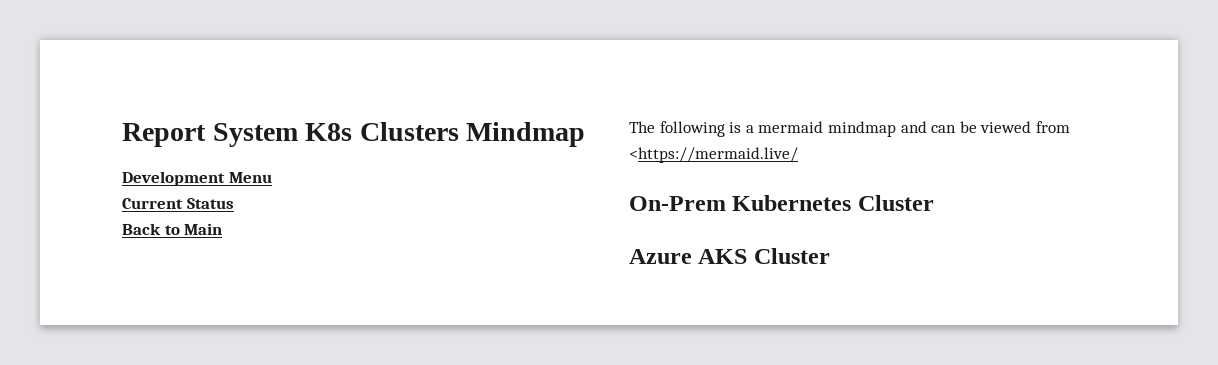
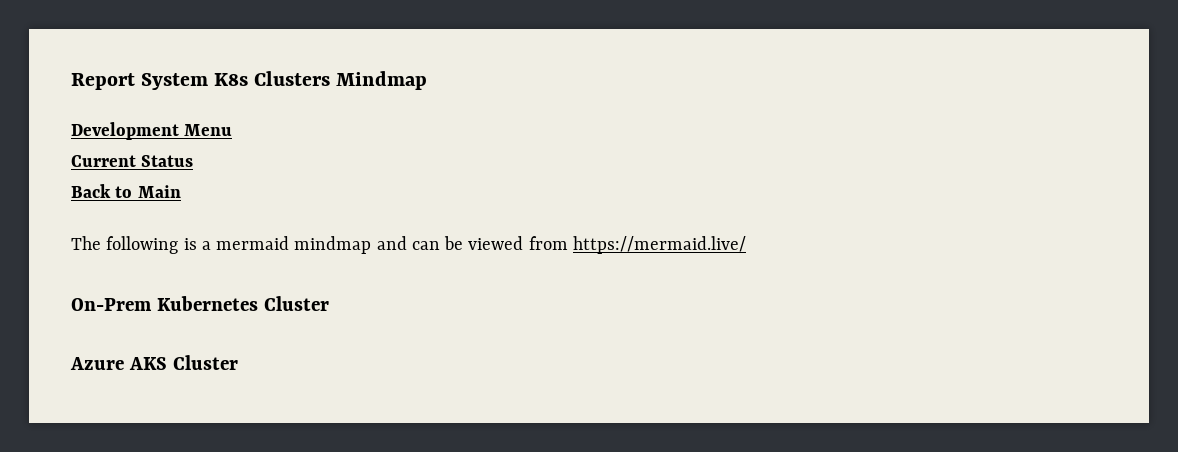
- The following is a mermaid mindmap and can be viewed from <https://mermaid.live/
+ The following is a mermaid mindmap and can be viewed from https://mermaid.live/

